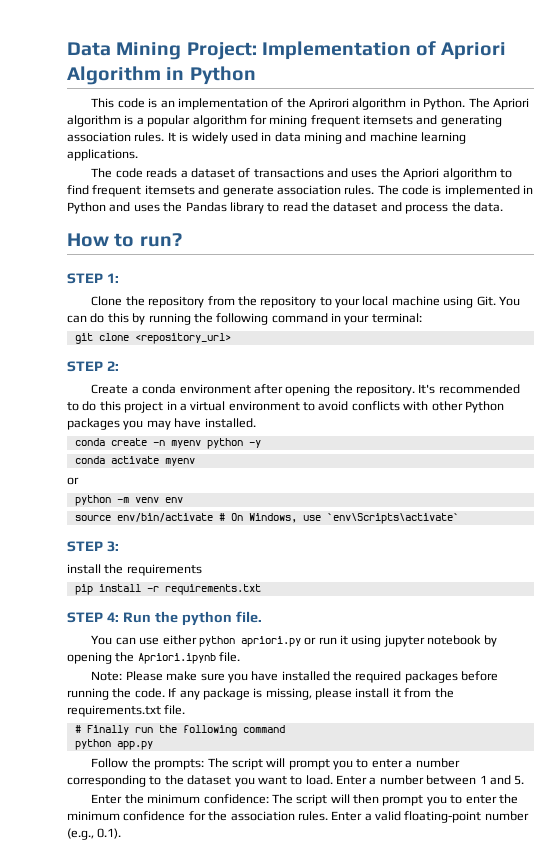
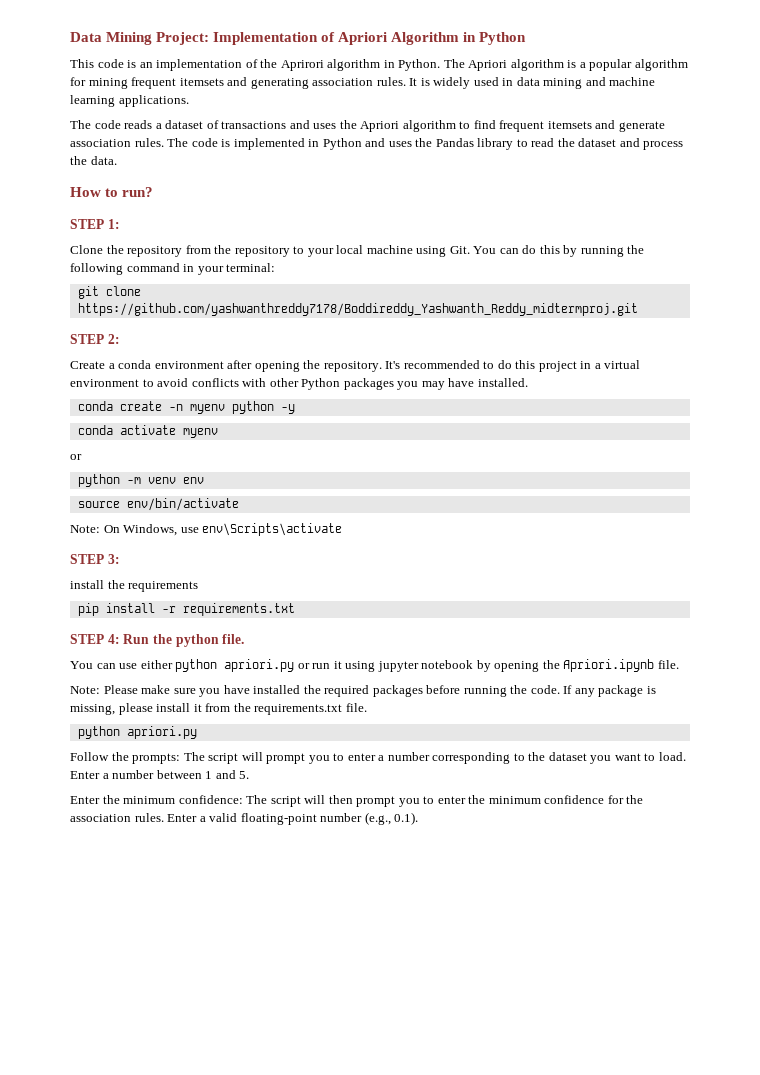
- git clone <repository_url>
+ git clone https://github.com/yashwanthreddy7178/Boddireddy_Yashwanth_Reddy_midtermproj.git
- source env/bin/activate # On Windows, use `env\Scripts\activate`
+ source env/bin/activate
+ Note: On Windows, use env\Scripts\activate
  If any package is missing, please install it from the requirements.txt file.
- # Finally run the following command
- python app.py
+ python apriori.py

